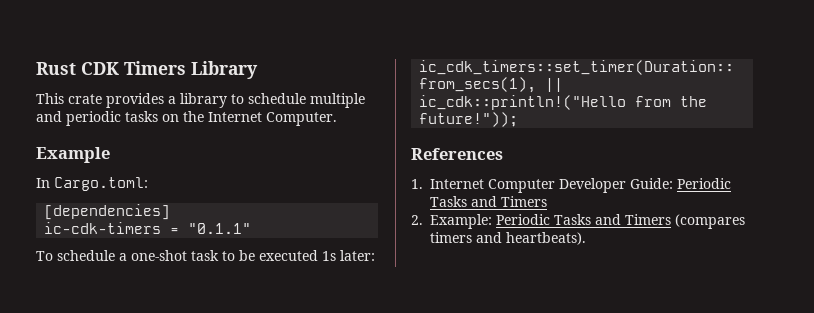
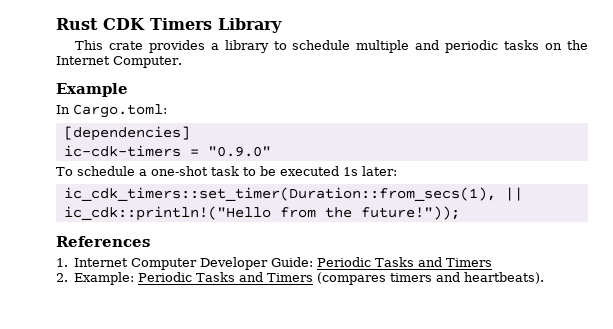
- ic-cdk-timers = "0.1.1"
+ ic-cdk-timers = "0.9.0"

